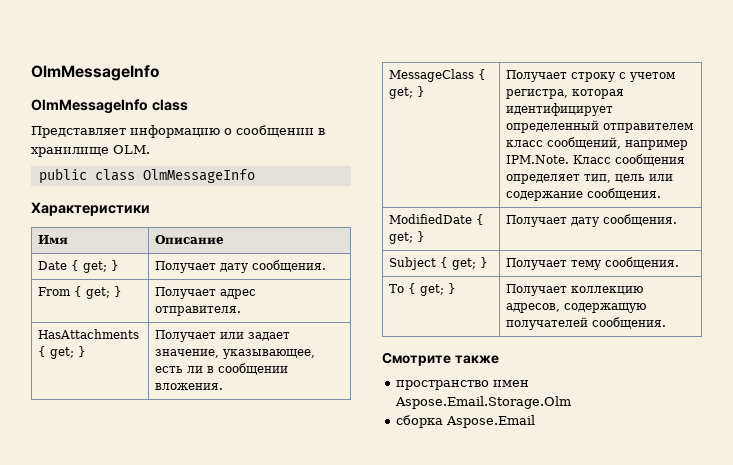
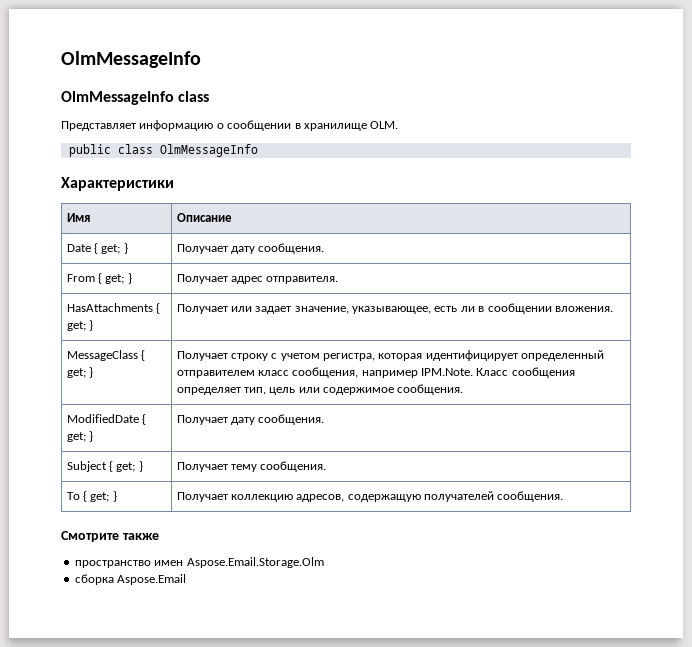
- MessageClass { get; } | Получает строку с учетом регистра, которая идентифицирует определенный отправителем класс сообщений, например IPM.Note. Класс сообщения определяет тип, цель или содержание сообщения.
+ MessageClass { get; } | Получает строку с учетом регистра, которая идентифицирует определенный отправителем класс сообщения, например IPM.Note. Класс сообщения определяет тип, цель или содержимое сообщения.

